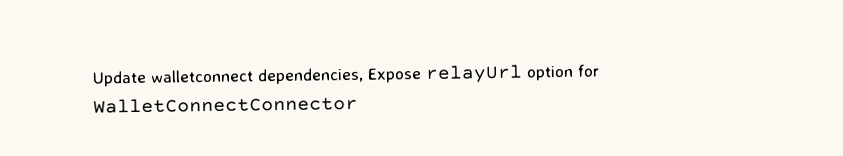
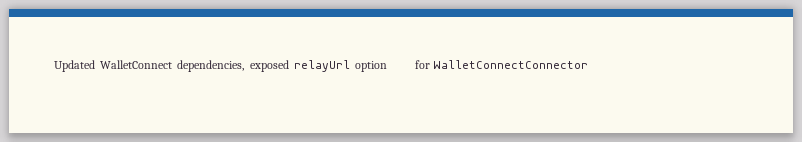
- Update walletconnect dependencies, Expose relayUrl option for WalletConnectConnector
+ Updated WalletConnect dependencies, exposed relayUrl option for WalletConnectConnector

